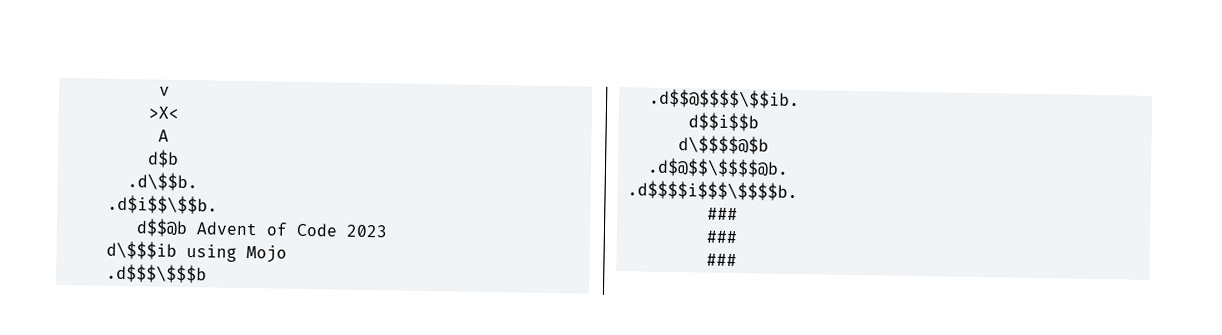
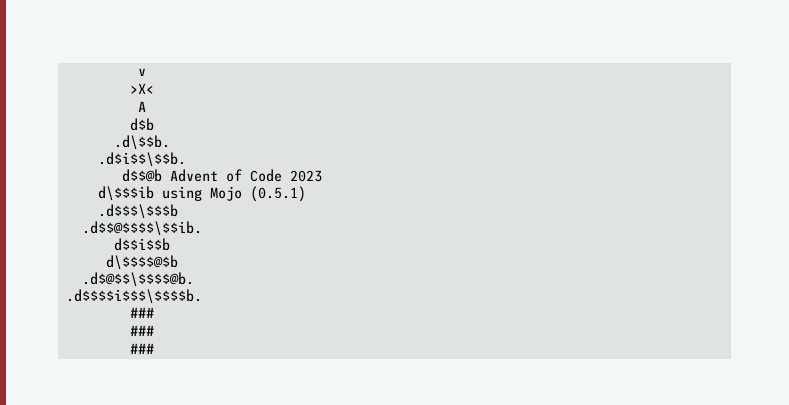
- d\$$$ib using Mojo
+ d\$$$ib using Mojo (0.5.1)

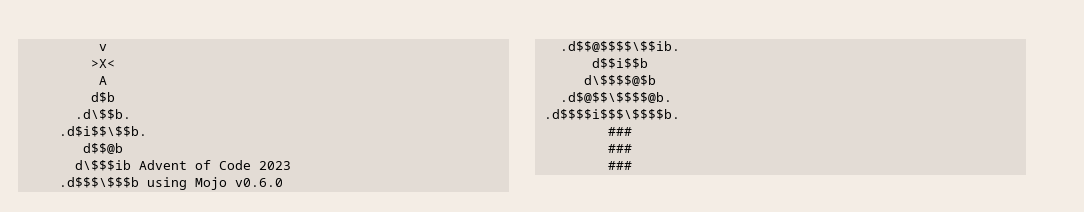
- d$$@b Advent of Code 2023
+ d$$@b
+ d\$$$ib Advent of Code 2023
- d\$$$ib using Mojo (0.5.1)
- .d$$$\$$$b
+ .d$$$\$$$b using Mojo v0.6.0

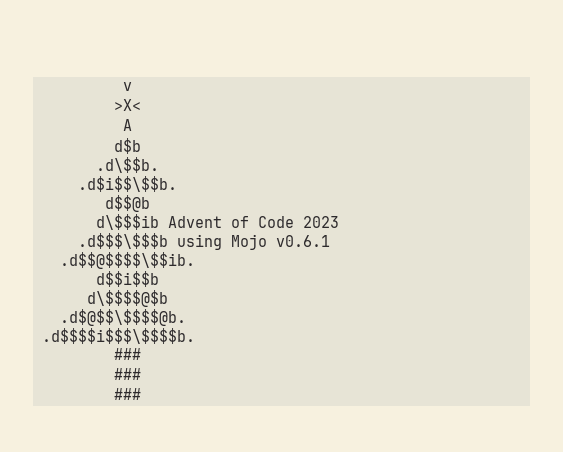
- .d$$$\$$$b using Mojo v0.6.0
+ .d$$$\$$$b using Mojo v0.6.1

